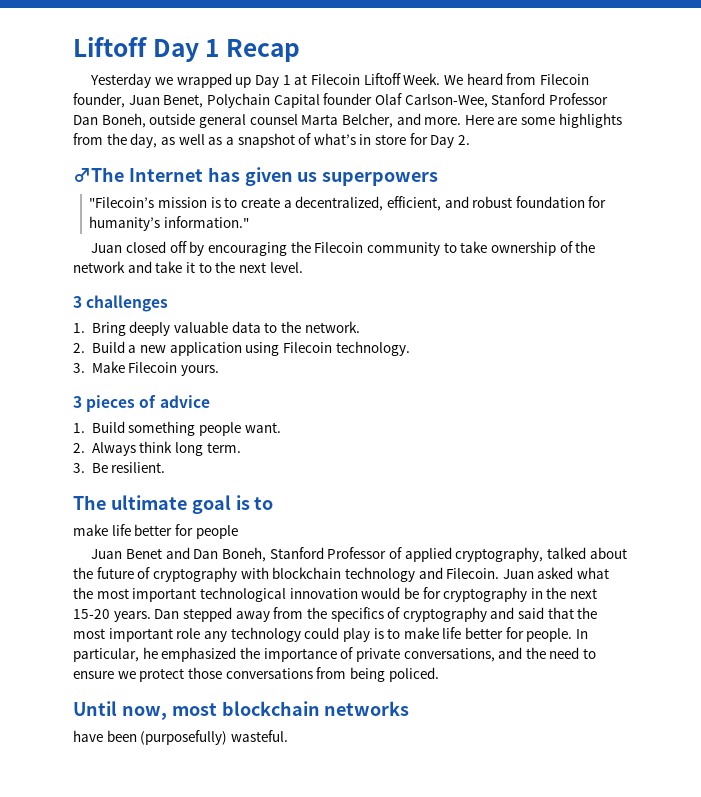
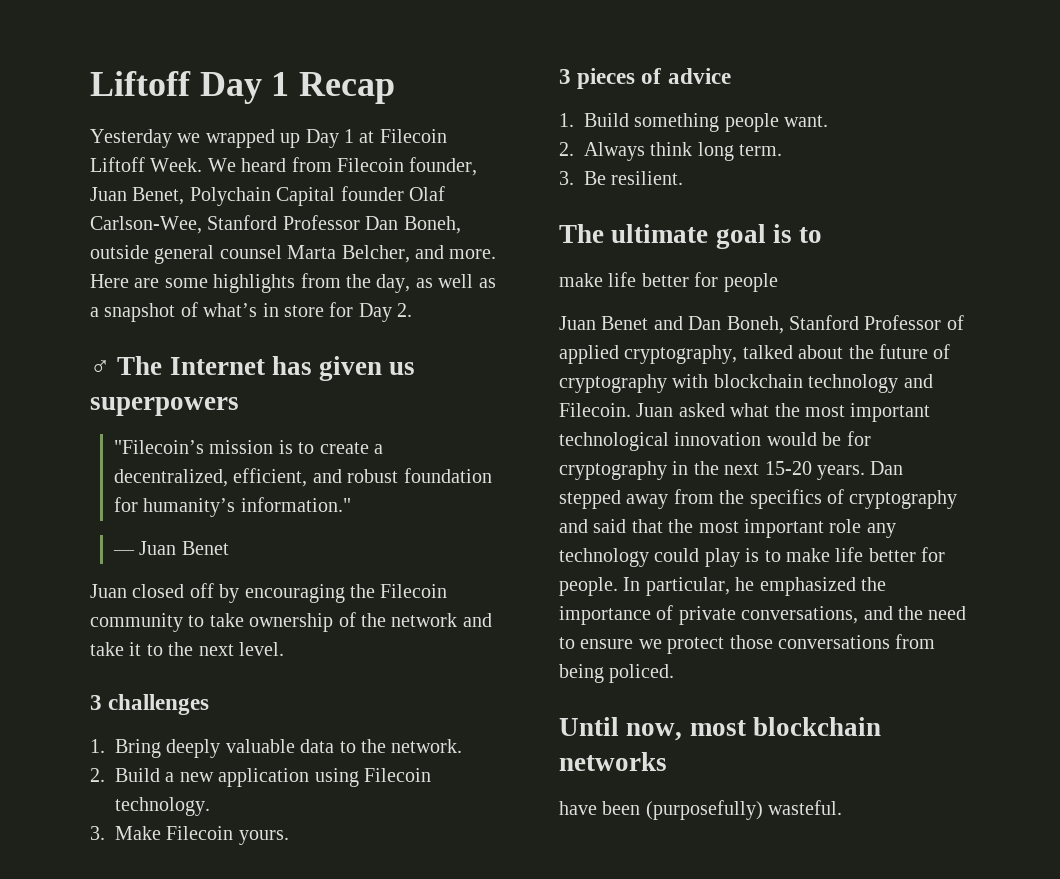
- ♂The Internet has given us superpowers
+ ♂ The Internet has given us superpowers
+ — Juan Benet

